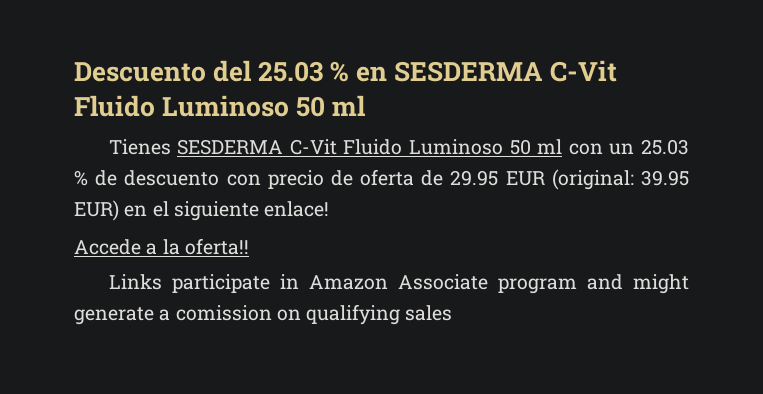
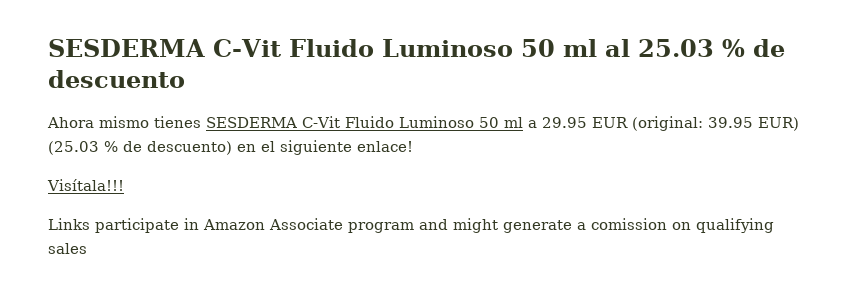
- Descuento del 25.03 % en SESDERMA C-Vit Fluido Luminoso 50 ml
- Tienes SESDERMA C-Vit Fluido Luminoso 50 ml con un 25.03 % de descuento con precio de oferta de 29.95 EUR (original: 39.95 EUR) en el siguiente enlace!
+ SESDERMA C-Vit Fluido Luminoso 50 ml al 25.03 % de descuento
+ Ahora mismo tienes SESDERMA C-Vit Fluido Luminoso 50 ml a 29.95 EUR (original: 39.95 EUR) (25.03 % de descuento) en el siguiente enlace!
- Accede a la oferta!!
+ Visítala!!!

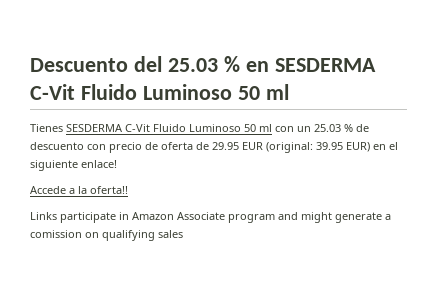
- SESDERMA C-Vit Fluido Luminoso 50 ml al 25.03 % de descuento
- Ahora mismo tienes SESDERMA C-Vit Fluido Luminoso 50 ml a 29.95 EUR (original: 39.95 EUR) (25.03 % de descuento) en el siguiente enlace!
+ Descuento del 25.03 % en SESDERMA C-Vit Fluido Luminoso 50 ml
+ Tienes SESDERMA C-Vit Fluido Luminoso 50 ml con un 25.03 % de descuento con precio de oferta de 29.95 EUR (original: 39.95 EUR) en el siguiente enlace!
- Visítala!!!
+ Accede a la oferta!!

